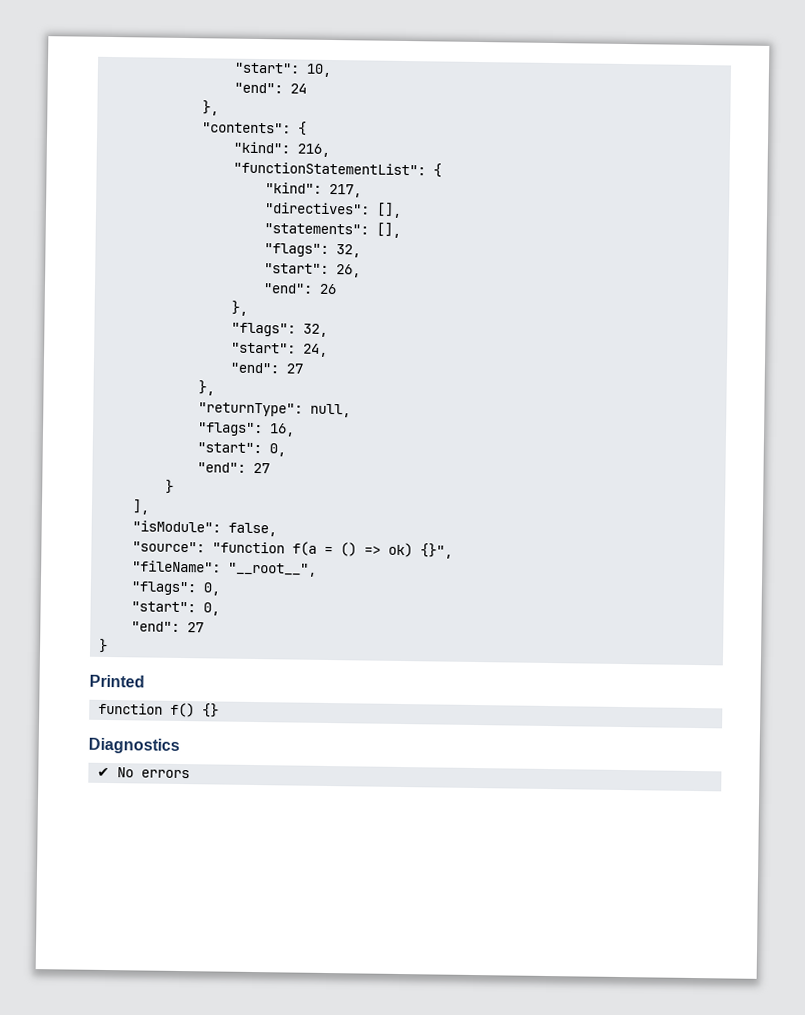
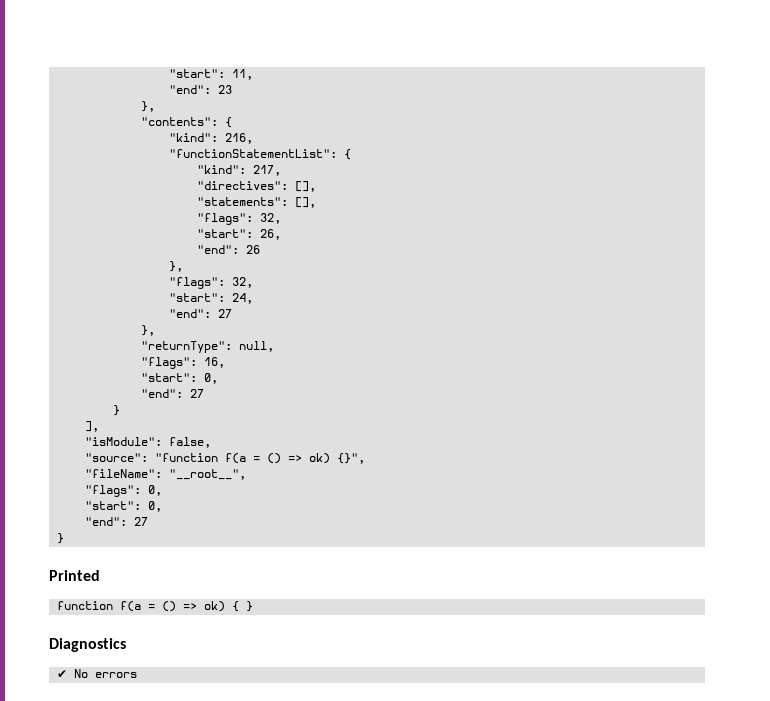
- "start": 10,
- "end": 24
+ "start": 11,
+ "end": 23
- function f() {}
+ function f(a = () => ok) { }

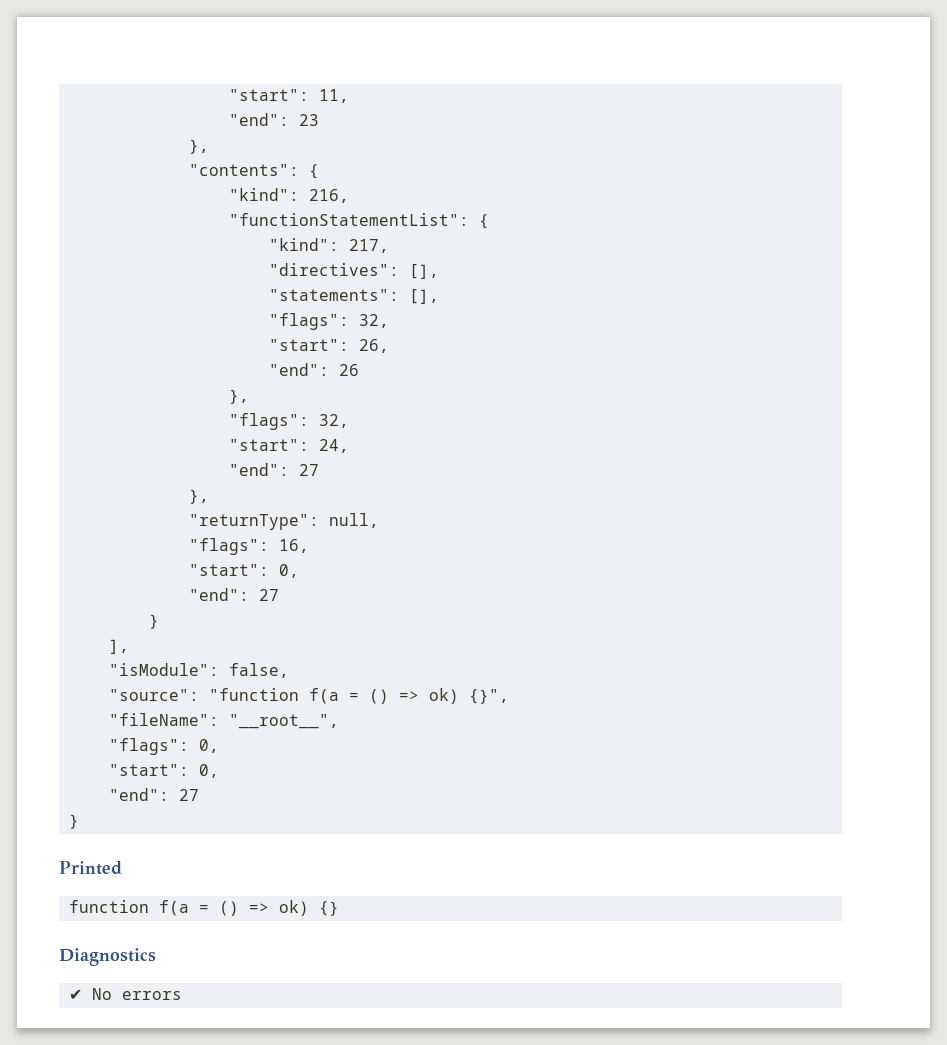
- function f(a = () => ok) { }
+ function f(a = () => ok) {}

